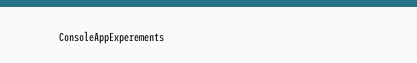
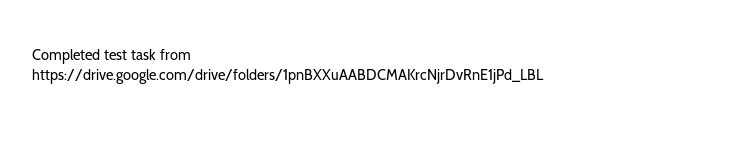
- ConsoleAppExperements
+ Completed test task from https://drive.google.com/drive/folders/1pnBXXuAABDCMAKrcNjrDvRnE1jPd_LBL

